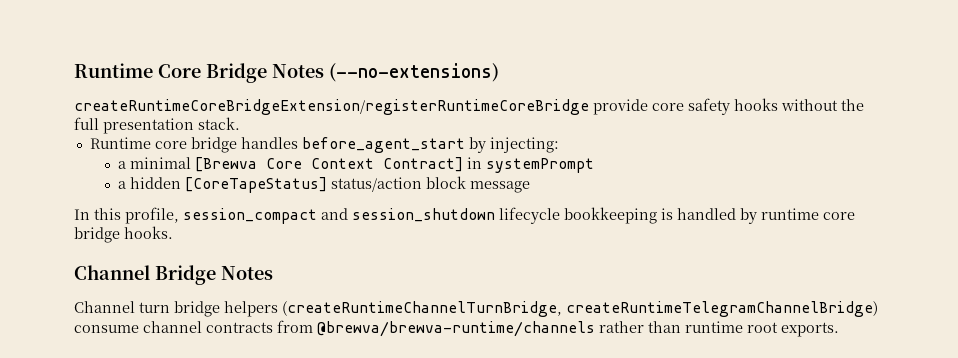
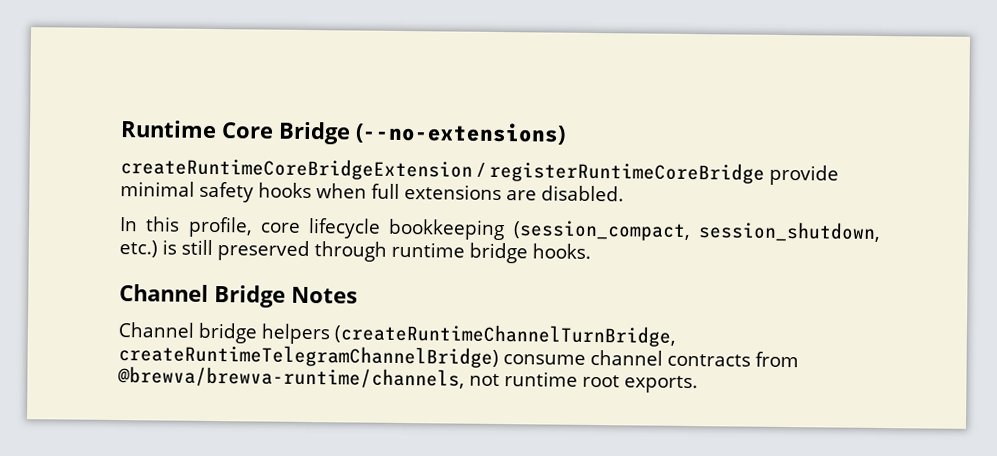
- Runtime Core Bridge Notes (--no-extensions)
+ Runtime Core Bridge (--no-extensions)
- createRuntimeCoreBridgeExtension/registerRuntimeCoreBridge provide core safety hooks without the full presentation stack.
- Runtime core bridge handles before_agent_start by injecting:
- a minimal [Brewva Core Context Contract] in systemPrompt
- a hidden [CoreTapeStatus] status/action block message
- In this profile, session_compact and session_shutdown lifecycle bookkeeping is handled by runtime core bridge hooks.
+ createRuntimeCoreBridgeExtension / registerRuntimeCoreBridge provide minimal safety hooks when full extensions are disabled.
+ In this profile, core lifecycle bookkeeping (session_compact, session_shutdown, etc.) is still preserved through runtime bridge hooks.
- Channel turn bridge helpers (createRuntimeChannelTurnBridge, createRuntimeTelegramChannelBridge) consume channel contracts from @brewva/brewva-runtime/channels rather than runtime root exports.
+ Channel bridge helpers (createRuntimeChannelTurnBridge, createRuntimeTelegramChannelBridge) consume channel contracts from @brewva/brewva-runtime/channels, not runtime root exports.

